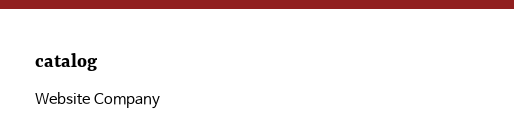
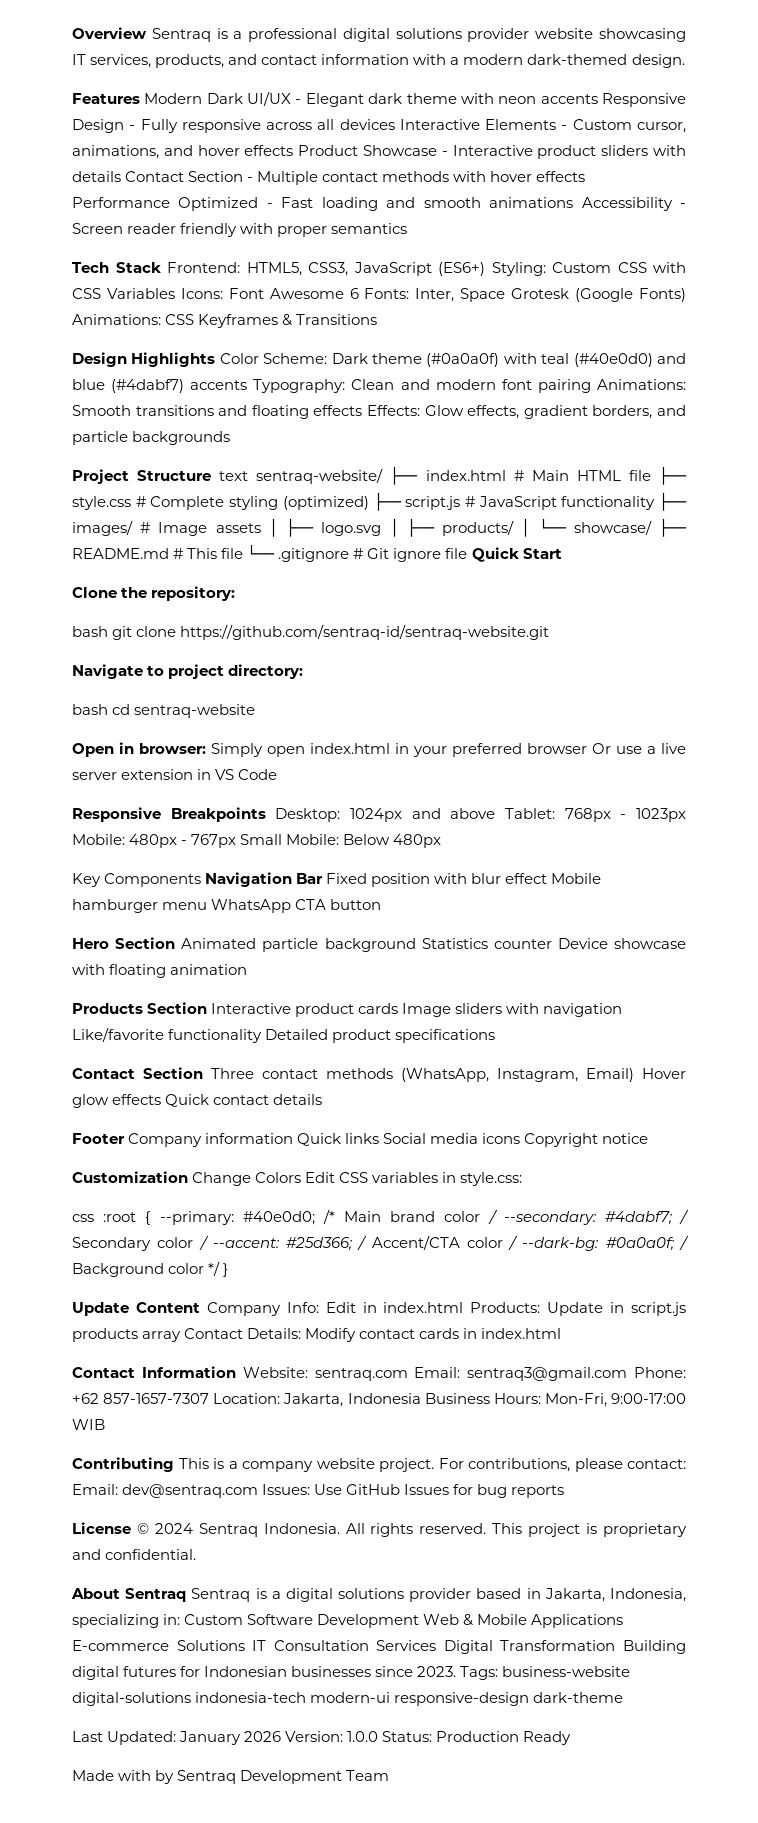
- catalog
- Website Company
+ Overview Sentraq is a professional digital solutions provider website showcasing IT services, products, and contact information with a modern dark-themed design.
+ Features Modern Dark UI/UX - Elegant dark theme with neon accents Responsive Design - Fully responsive across all devices Interactive Elements - Custom cursor, animations, and hover effects Product Showcase - Interactive product sliders with details Contact Section - Multiple contact methods with hover effects Performance Optimized - Fast loading and smooth animations Accessibility - Screen reader friendly with proper semantics
+ Tech Stack Frontend: HTML5, CSS3, JavaScript (ES6+) Styling: Custom CSS with CSS Variables Icons: Font Awesome 6 Fonts: Inter, Space Grotesk (Google Fonts) Animations: CSS Keyframes & Transitions
+ Design Highlights Color Scheme: Dark theme (#0a0a0f) with teal (#40e0d0) and blue (#4dabf7) accents Typography: Clean and modern font pairing Animations: Smooth transitions and floating effects Effects: Glow effects, gradient borders, and particle backgrounds
+ Project Structure text sentraq-website/ ├── index.html # Main HTML file ├── style.css # Complete styling (optimized) ├── script.js # JavaScript functionality ├── images/ # Image assets │ ├── logo.svg │ ├── products/ │ └── showcase/ ├── README.md # This file └── .gitignore # Git ignore file Quick Start
+ Clone the repository:
+ bash git clone https://github.com/sentraq-id/sentraq-website.git
+ Navigate to project directory:
+ bash cd sentraq-website
+ Open in browser: Simply open index.html in your preferred browser Or use a live server extension in VS Code
+ Responsive Breakpoints Desktop: 1024px and above Tablet: 768px - 1023px Mobile: 480px - 767px Small Mobile: Below 480px
+ Key Components Navigation Bar Fixed position with blur effect Mobile hamburger menu WhatsApp CTA button
+ Hero Section Animated particle background Statistics counter Device showcase with floating animation
+ Products Section Interactive product cards Image sliders with navigation Like/favorite functionality Detailed product specifications
+ Contact Section Three contact methods (WhatsApp, Instagram, Email) Hover glow effects Quick contact details
+ Footer Company information Quick links Social media icons Copyright notice
+ Customization Change Colors Edit CSS variables in style.css:
+ css :root { --primary: #40e0d0; /* Main brand color / --secondary: #4dabf7; / Secondary color / --accent: #25d366; / Accent/CTA color / --dark-bg: #0a0a0f; / Background color */ }
+ Update Content Company Info: Edit in index.html Products: Update in script.js products array Contact Details: Modify contact cards in index.html
+ Contact Information Website: sentraq.com Email: sentraq3@gmail.com Phone: +62 857-1657-7307 Location: Jakarta, Indonesia Business Hours: Mon-Fri, 9:00-17:00 WIB
+ Contributing This is a company website project. For contributions, please contact: Email: dev@sentraq.com Issues: Use GitHub Issues for bug reports
+ License © 2024 Sentraq Indonesia. All rights reserved. This project is proprietary and confidential.
+ About Sentraq Sentraq is a digital solutions provider based in Jakarta, Indonesia, specializing in: Custom Software Development Web & Mobile Applications E-commerce Solutions IT Consultation Services Digital Transformation Building digital futures for Indonesian businesses since 2023. Tags: business-website digital-solutions indonesia-tech modern-ui responsive-design dark-theme
+ Last Updated: January 2026 Version: 1.0.0 Status: Production Ready
+ Made with by Sentraq Development Team

